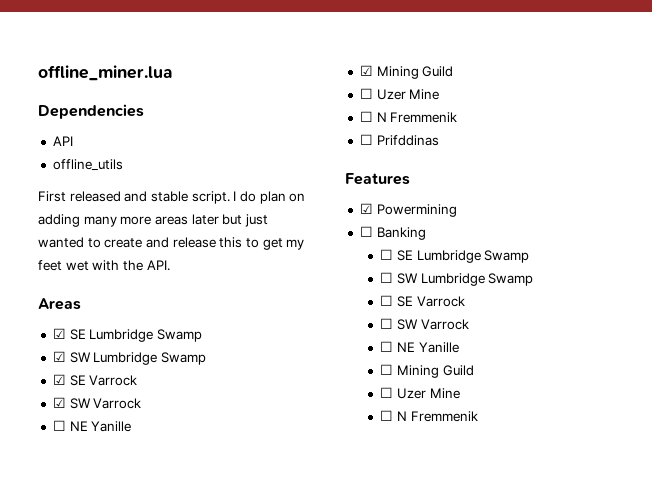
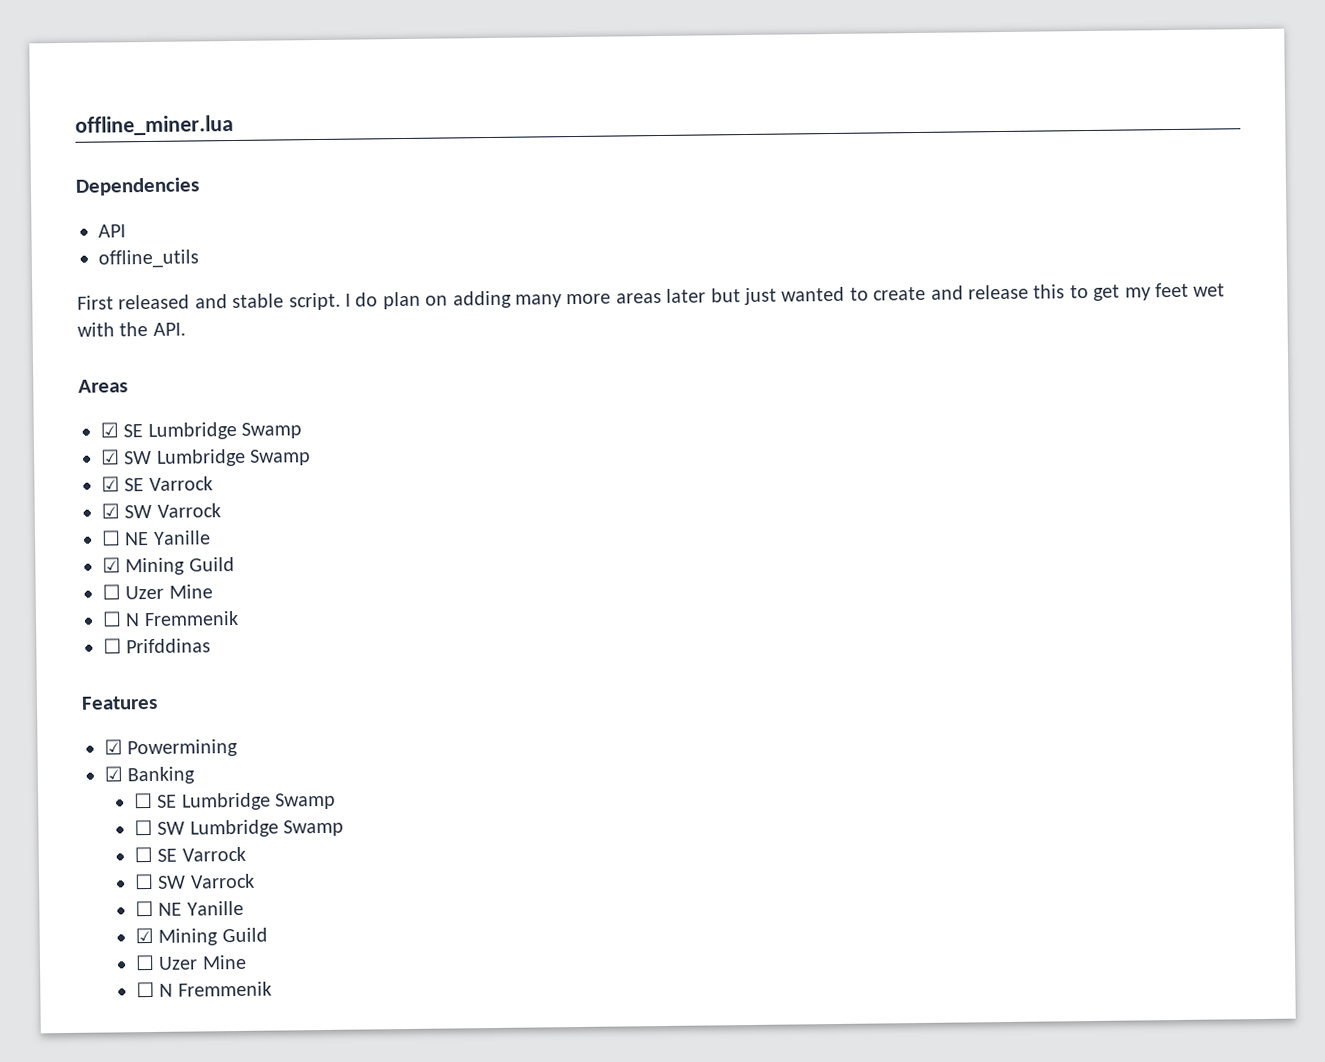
- ☐ Banking
+ ☑ Banking
  ☐ SW Varrock
  ☐ NE Yanille
- ☐ Mining Guild
+ ☑ Mining Guild

